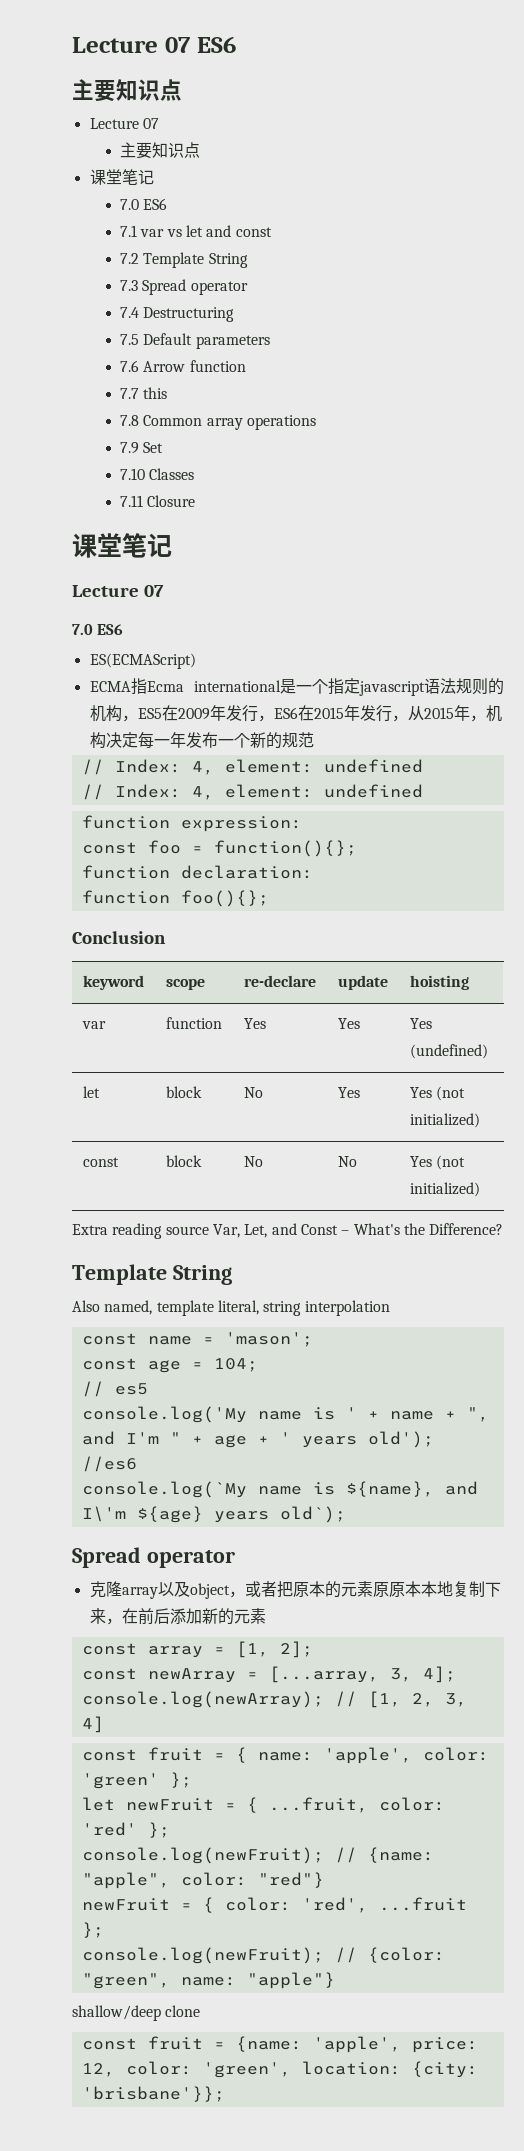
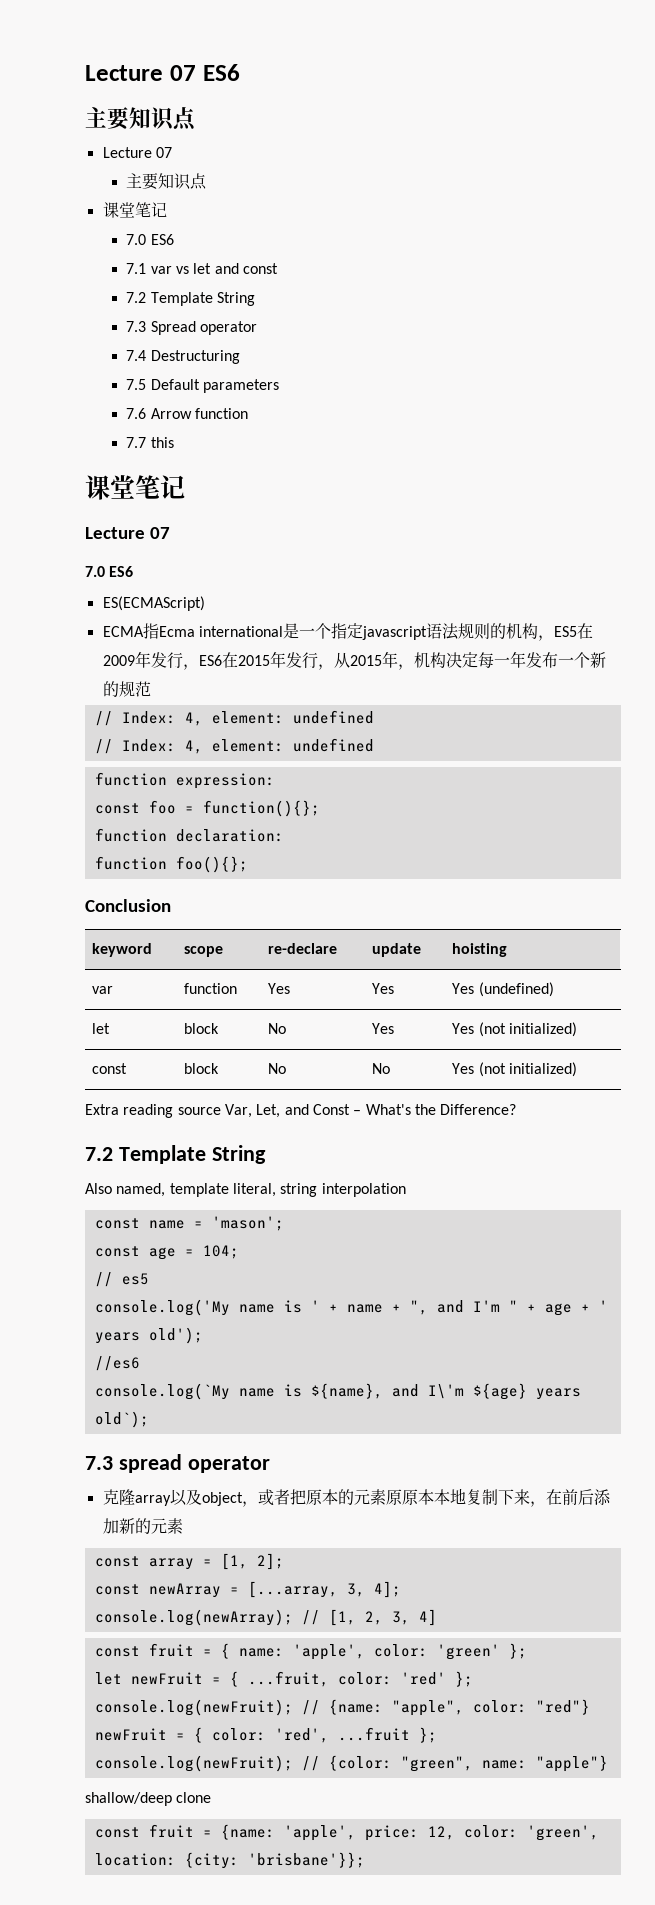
- 7.8 Common array operations
- 7.9 Set
- 7.10 Classes
- 7.11 Closure
  Extra reading source Var, Let, and Const – What's the Difference?
- Template String
+ 7.2 Template String
  console.log(`My name is ${name}, and I\'m ${age} years old`);
- Spread operator
+ 7.3 spread operator

